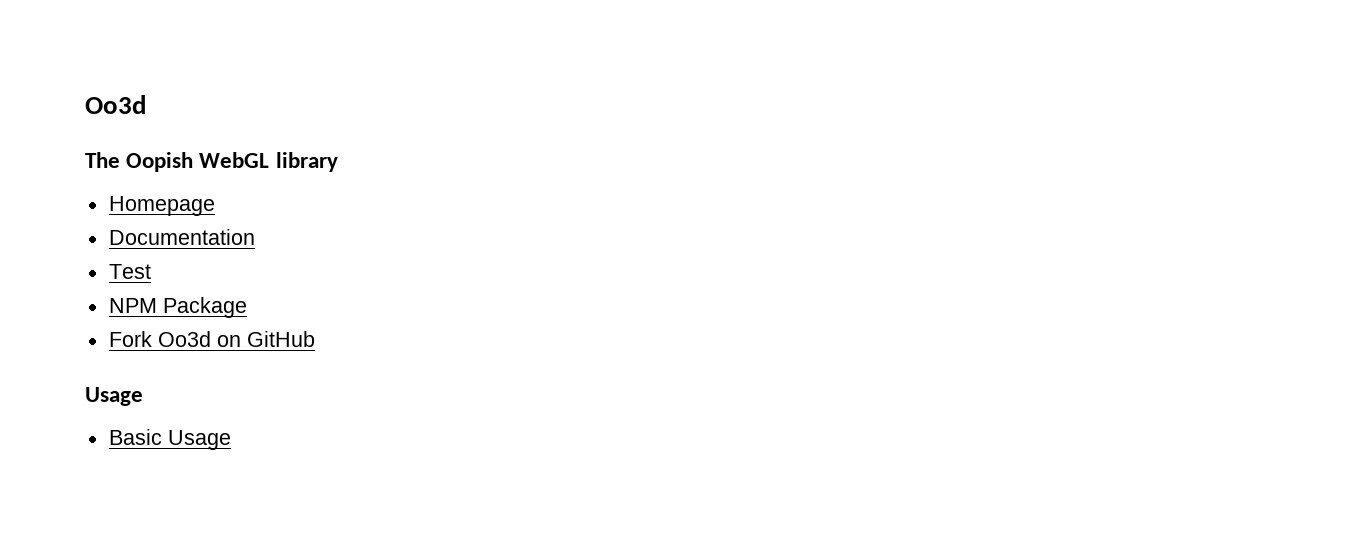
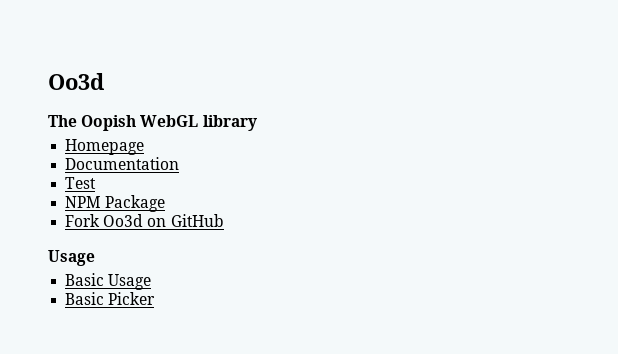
+ Basic Picker

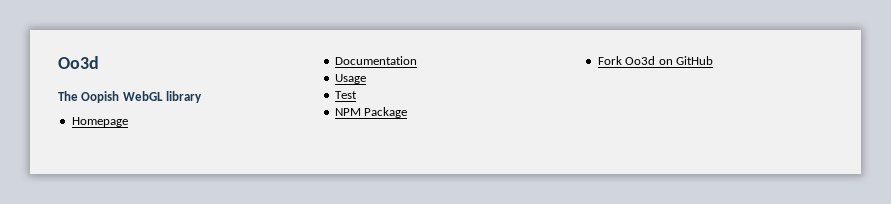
+ Usage
  Fork Oo3d on GitHub
- Usage
- Basic Usage
- Basic Picker

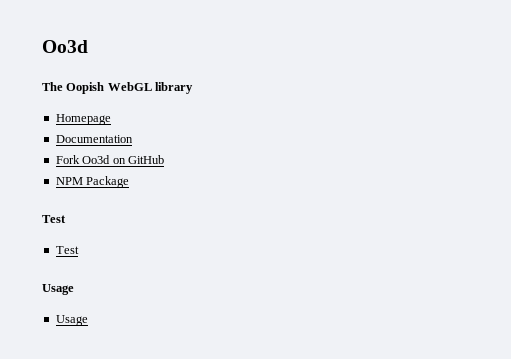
+ Fork Oo3d on GitHub
+ NPM Package
+ Test
+ Test
  Usage
- Test
- NPM Package
- Fork Oo3d on GitHub
+ Usage

